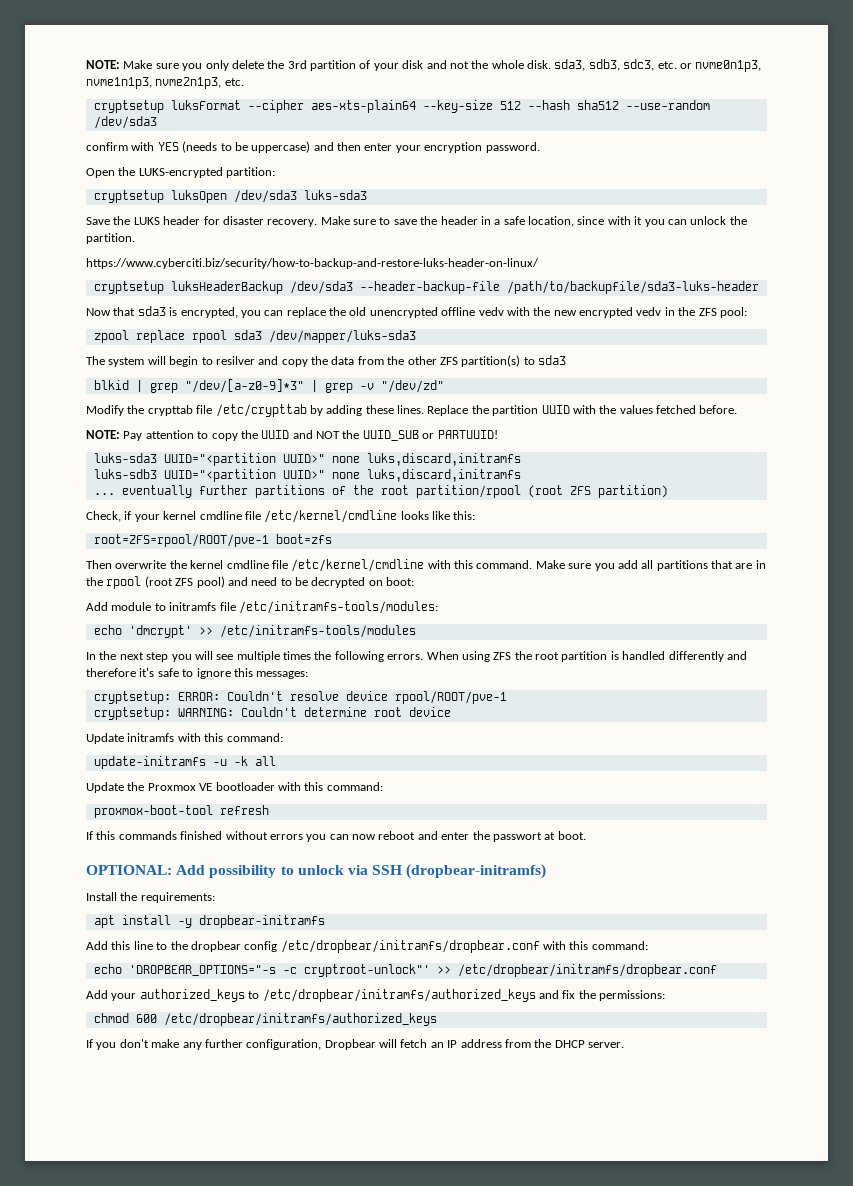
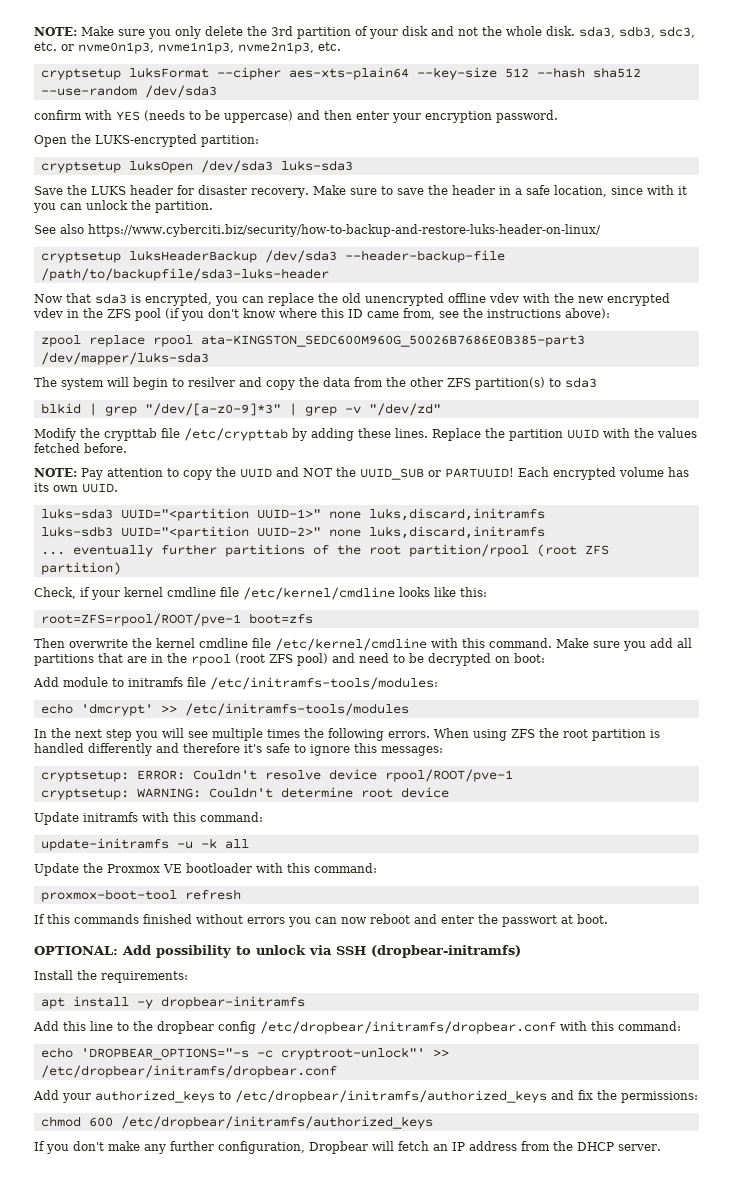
- https://www.cyberciti.biz/security/how-to-backup-and-restore-luks-header-on-linux/
+ See also https://www.cyberciti.biz/security/how-to-backup-and-restore-luks-header-on-linux/
- Now that sda3 is encrypted, you can replace the old unencrypted offline vedv with the new encrypted vedv in the ZFS pool:
+ Now that sda3 is encrypted, you can replace the old unencrypted offline vdev with the new encrypted vdev in the ZFS pool (if you don't know where this ID came from, see the instructions above):
- zpool replace rpool sda3 /dev/mapper/luks-sda3
+ zpool replace rpool ata-KINGSTON_SEDC600M960G_50026B7686E0B385-part3 /dev/mapper/luks-sda3
+ Each encrypted volume has its own UUID.
- luks-sda3 UUID="<partition UUID>" none luks,discard,initramfs
+ luks-sda3 UUID="<partition UUID-1>" none luks,discard,initramfs
- luks-sdb3 UUID="<partition UUID>" none luks,discard,initramfs
+ luks-sdb3 UUID="<partition UUID-2>" none luks,discard,initramfs

